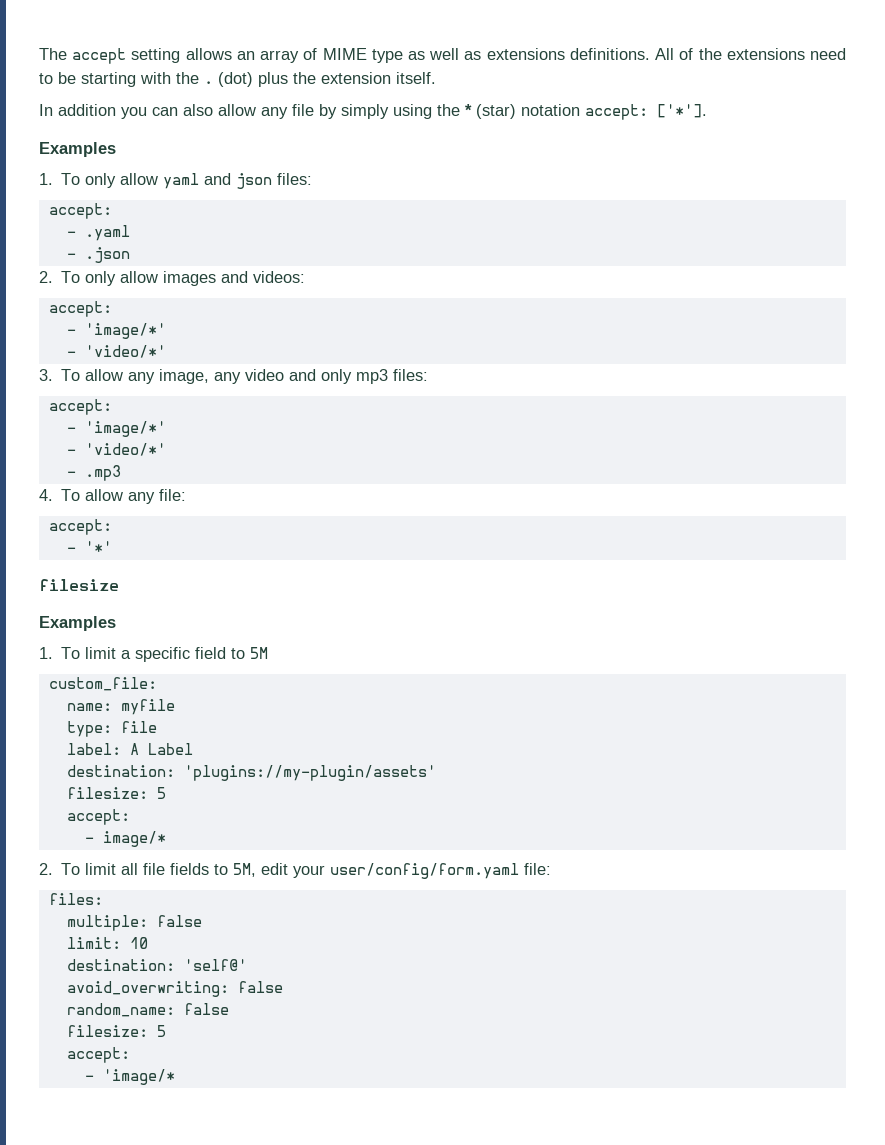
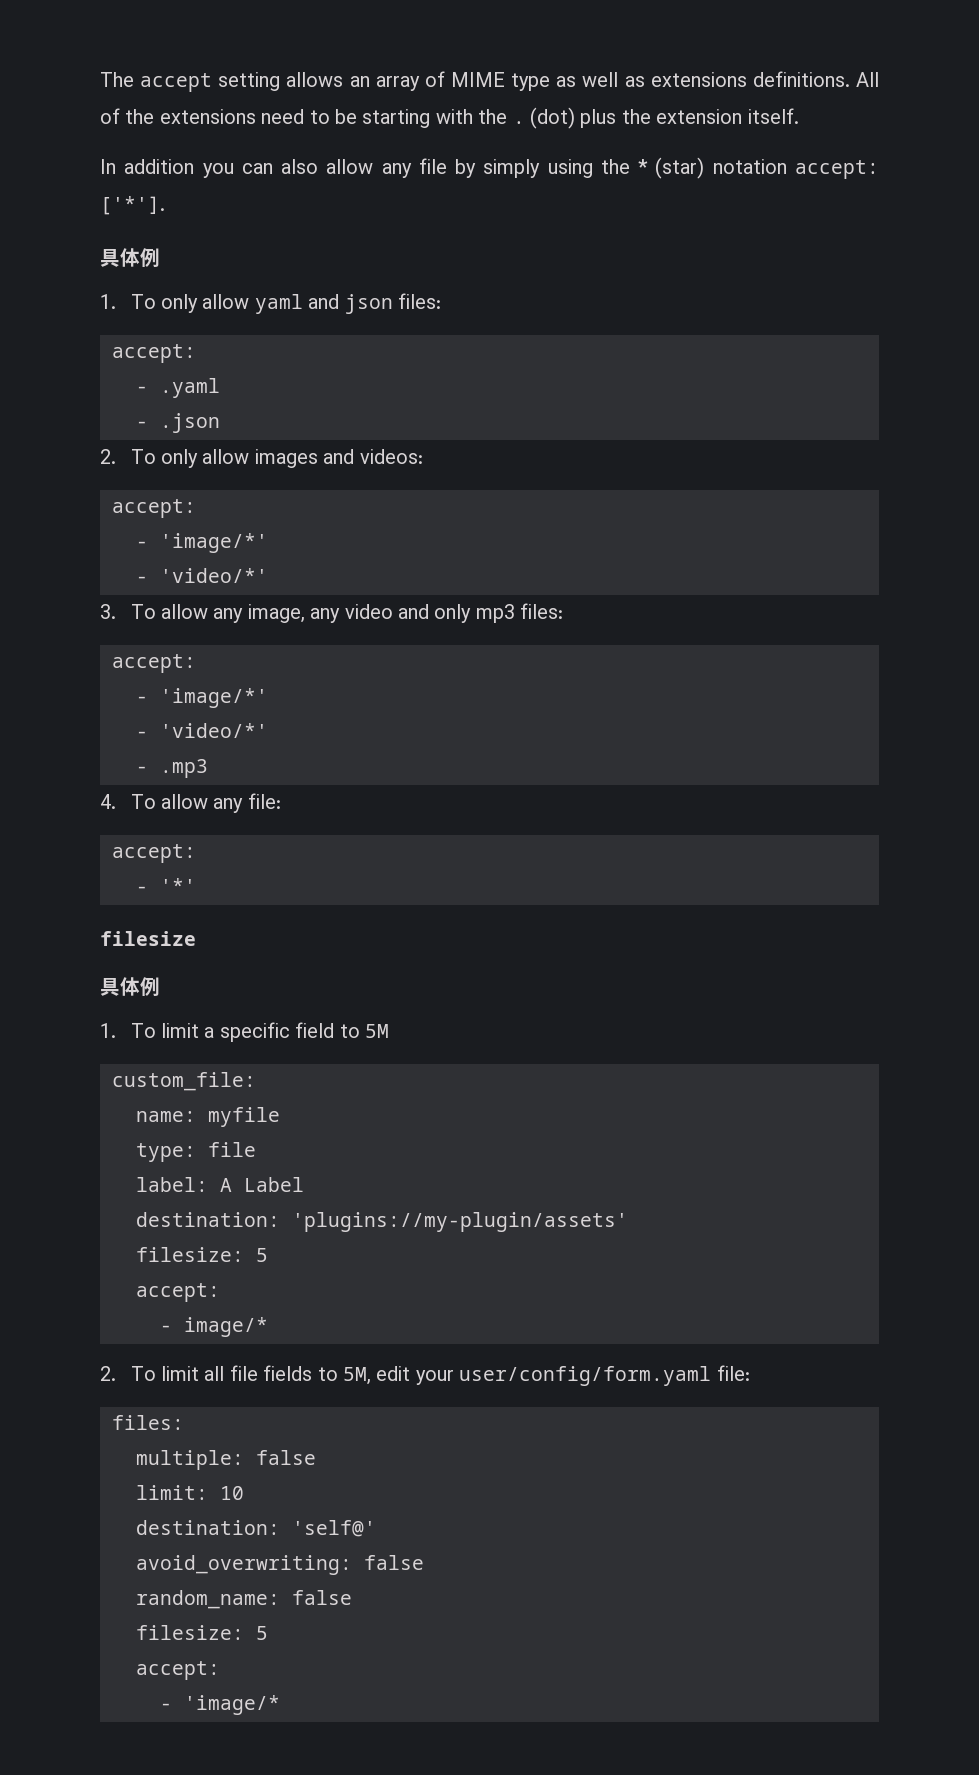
  In addition you can also allow any file by simply using the * (star) notation accept: ['*'].
- Examples
+ 具体例
  filesize
- Examples
+ 具体例

